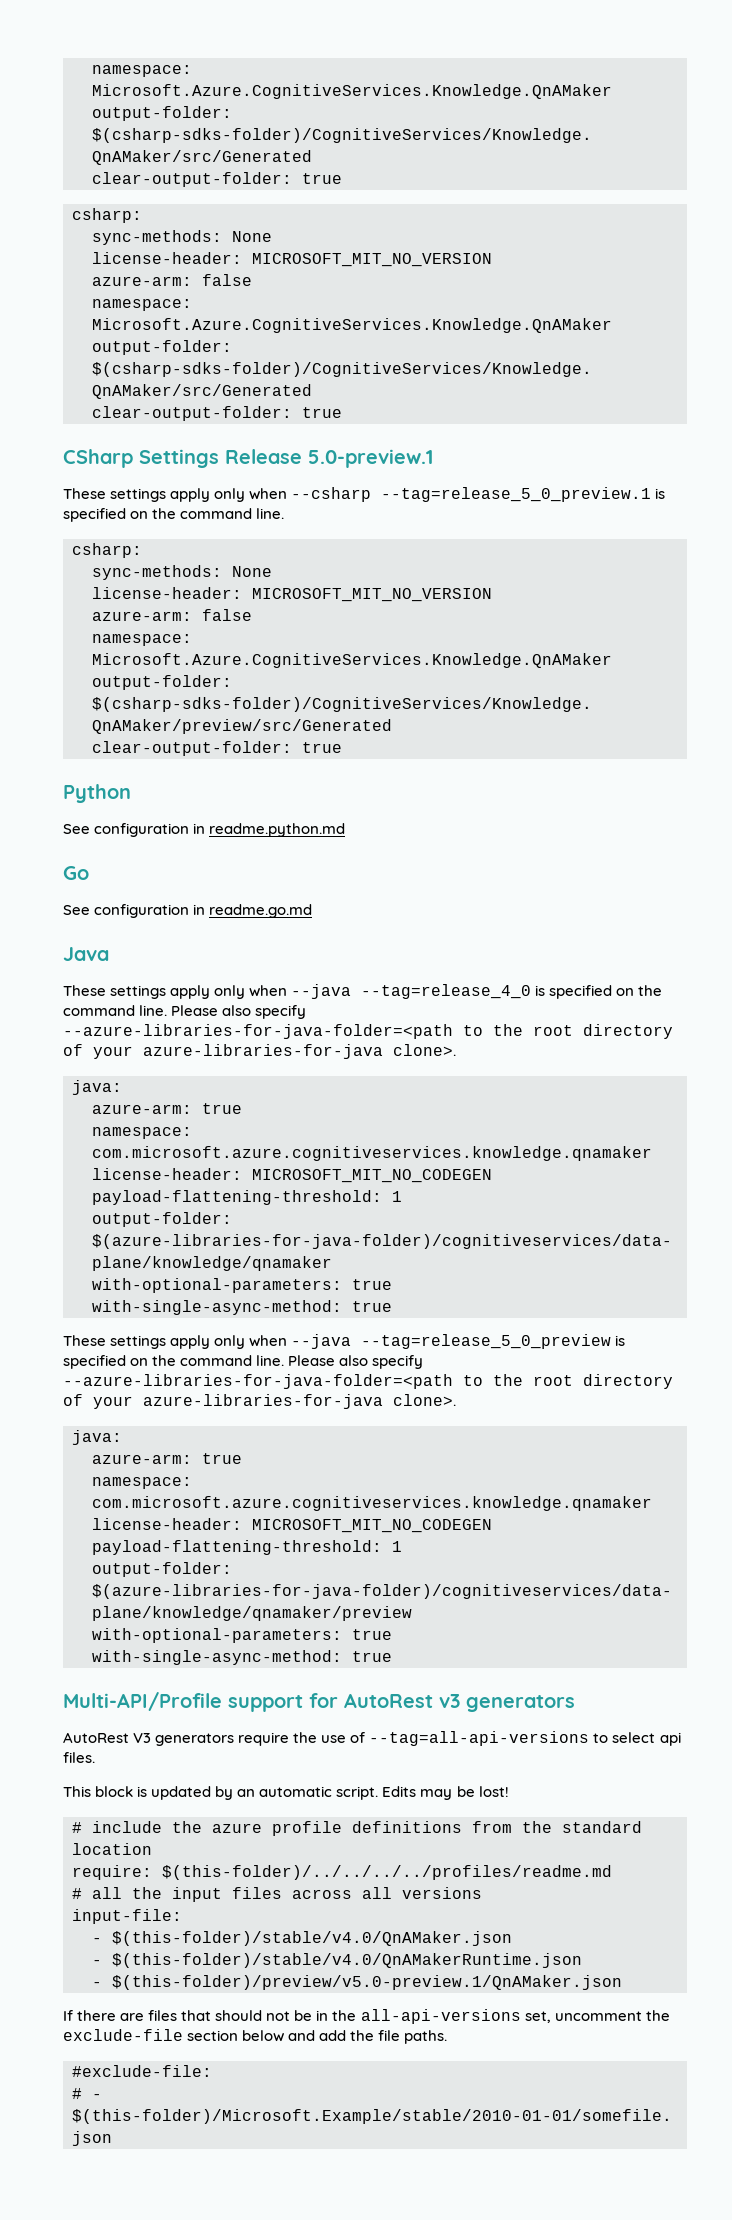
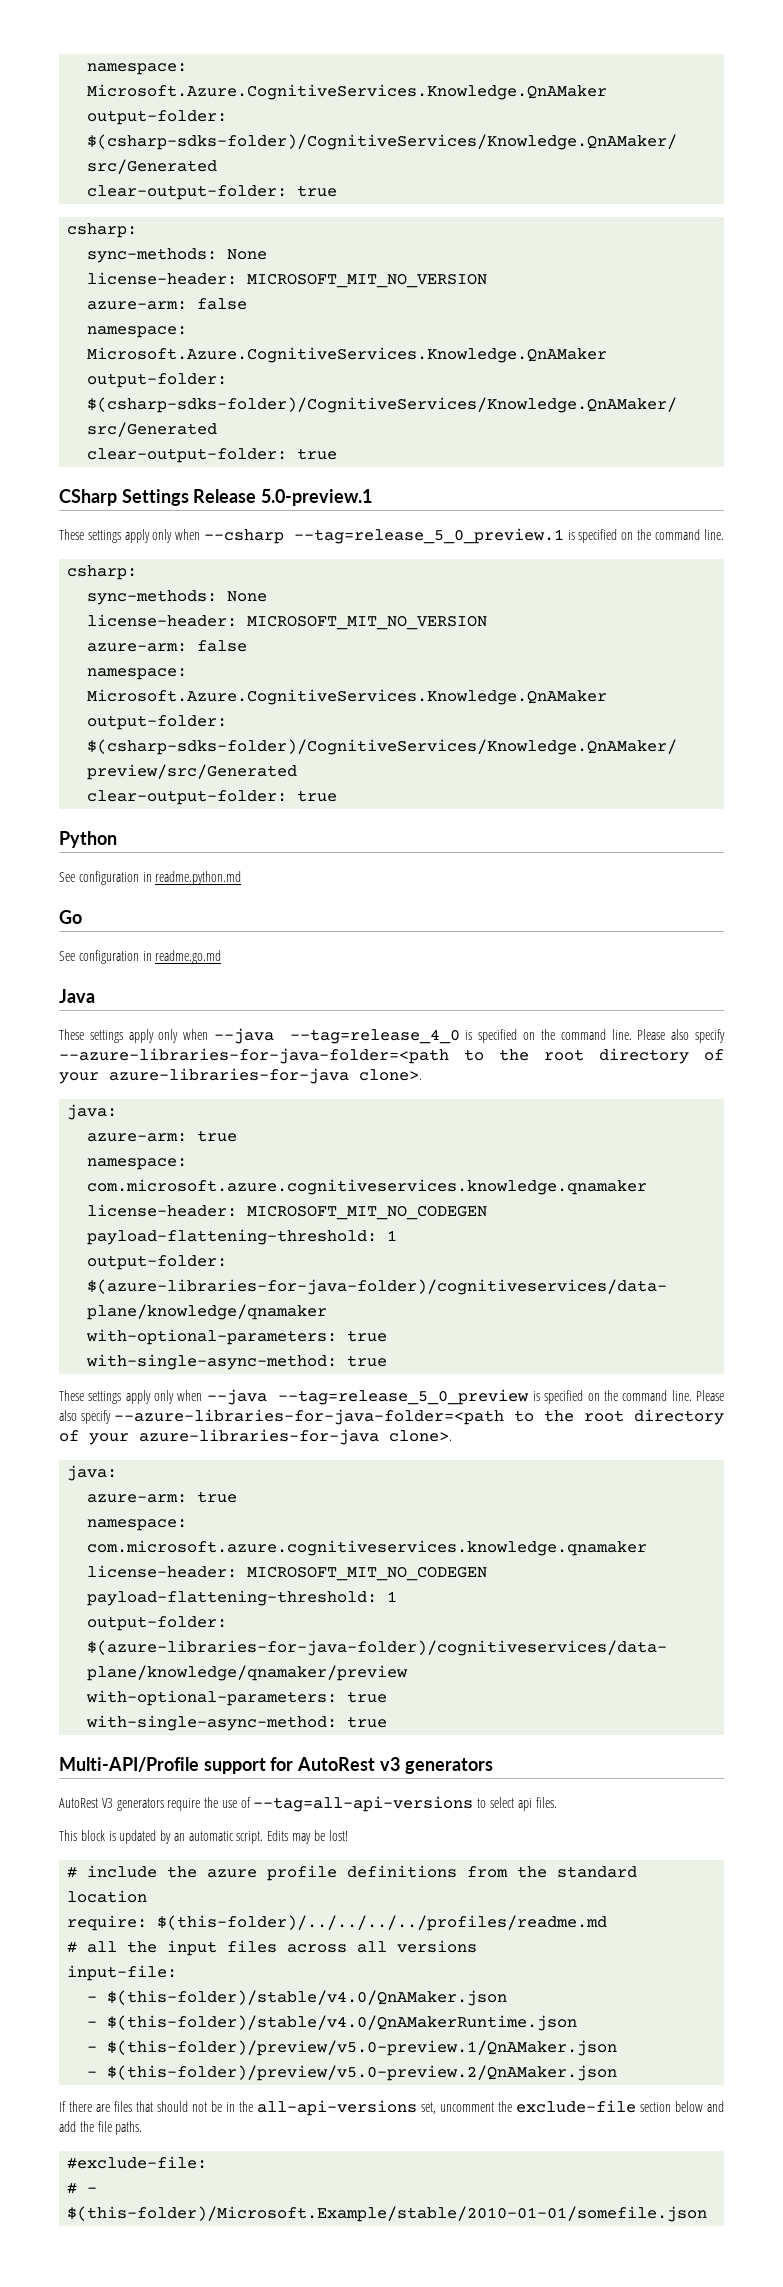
+ - $(this-folder)/preview/v5.0-preview.2/QnAMaker.json

